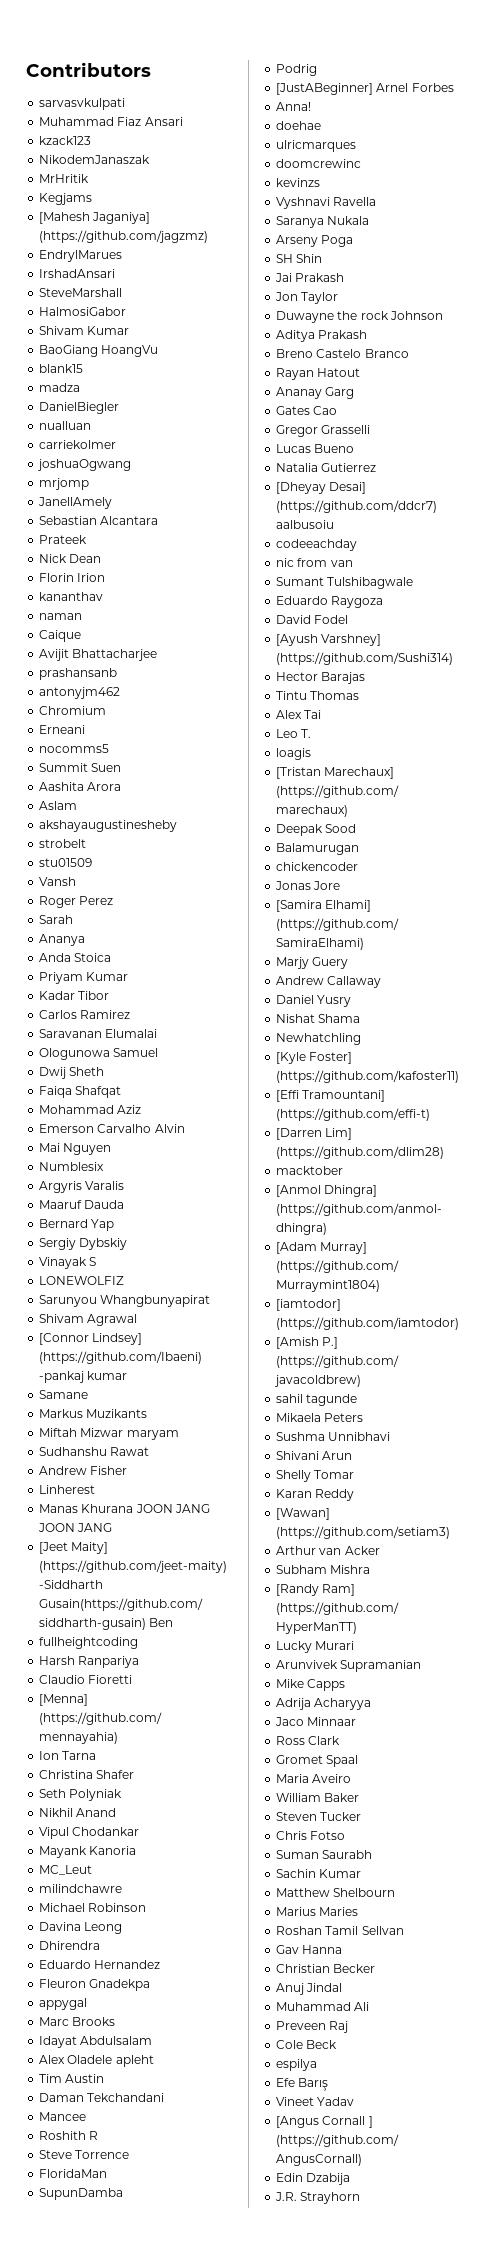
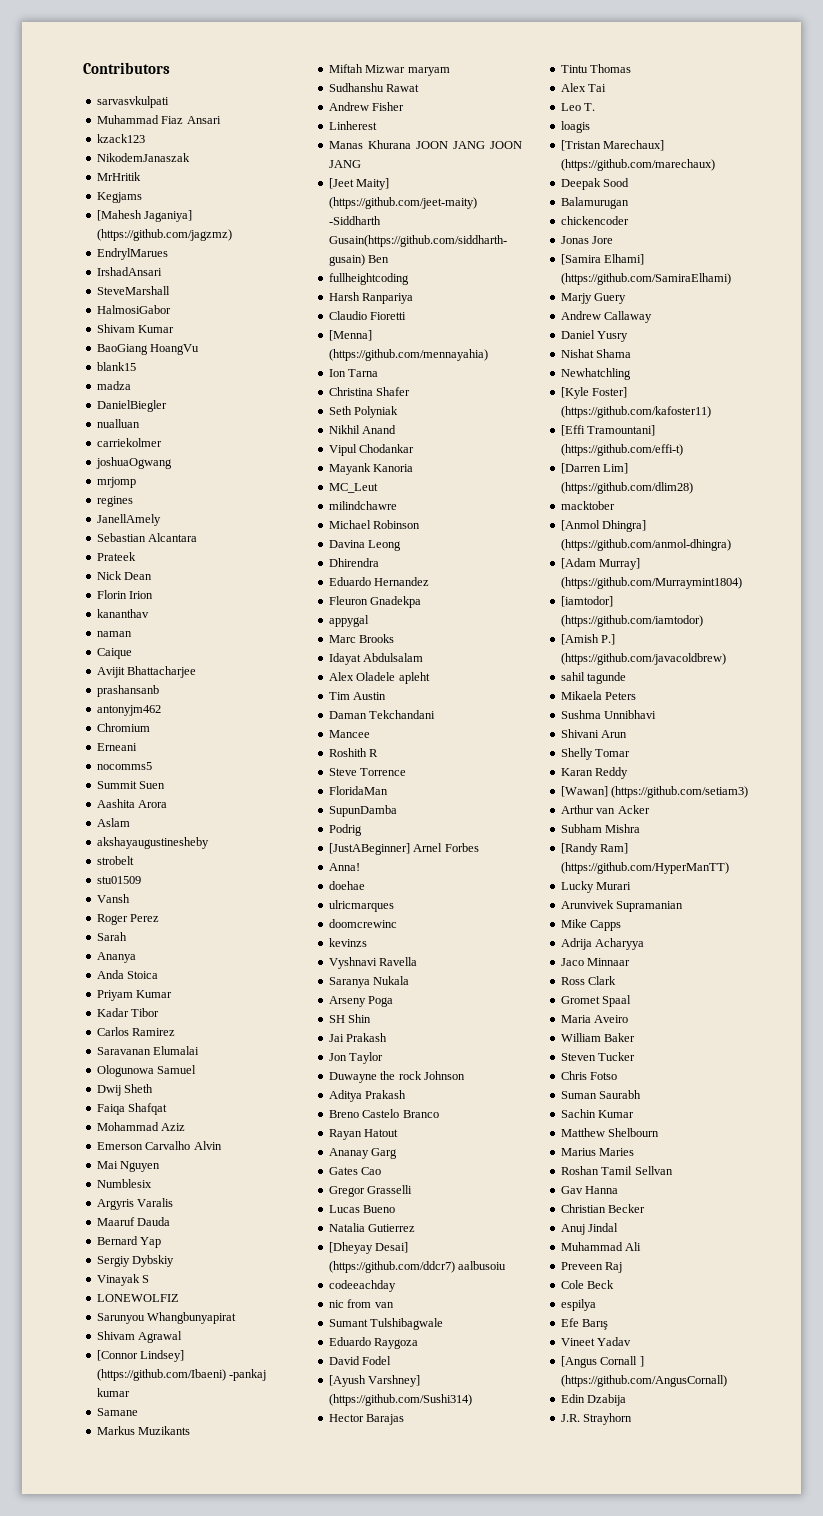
+ regines

